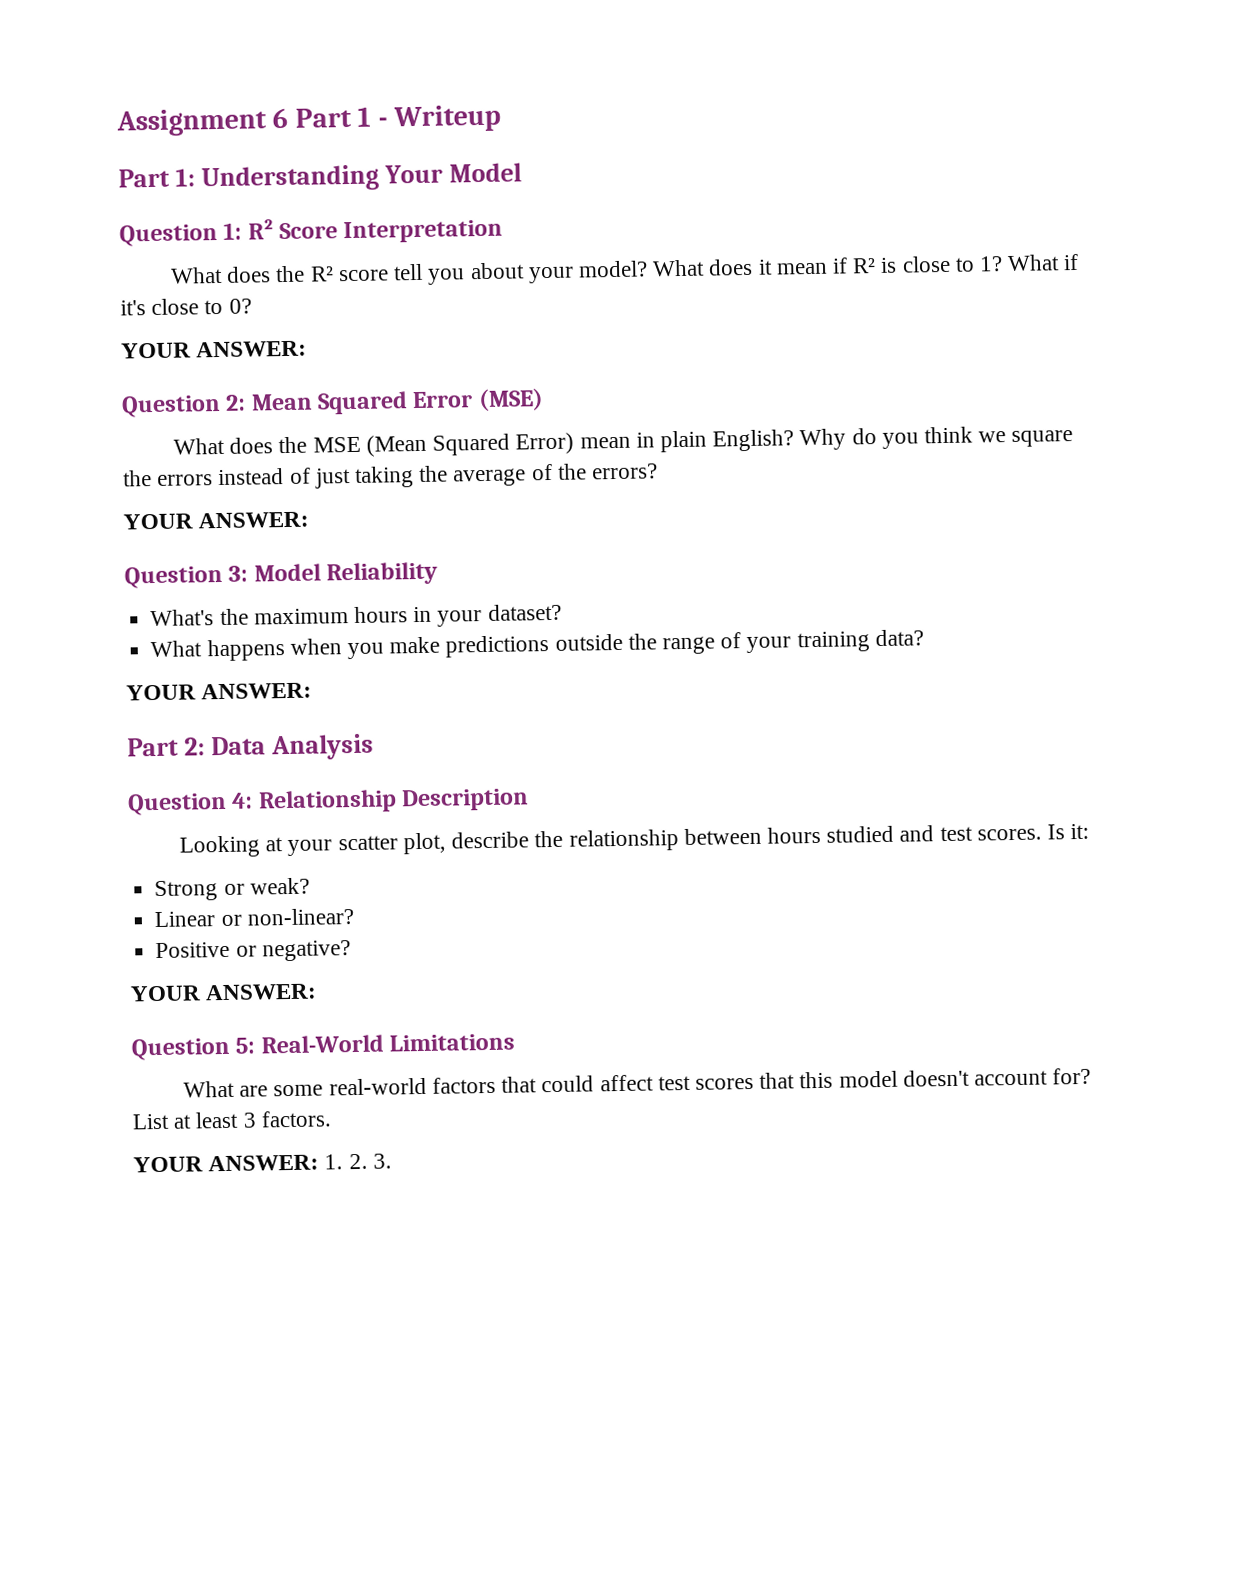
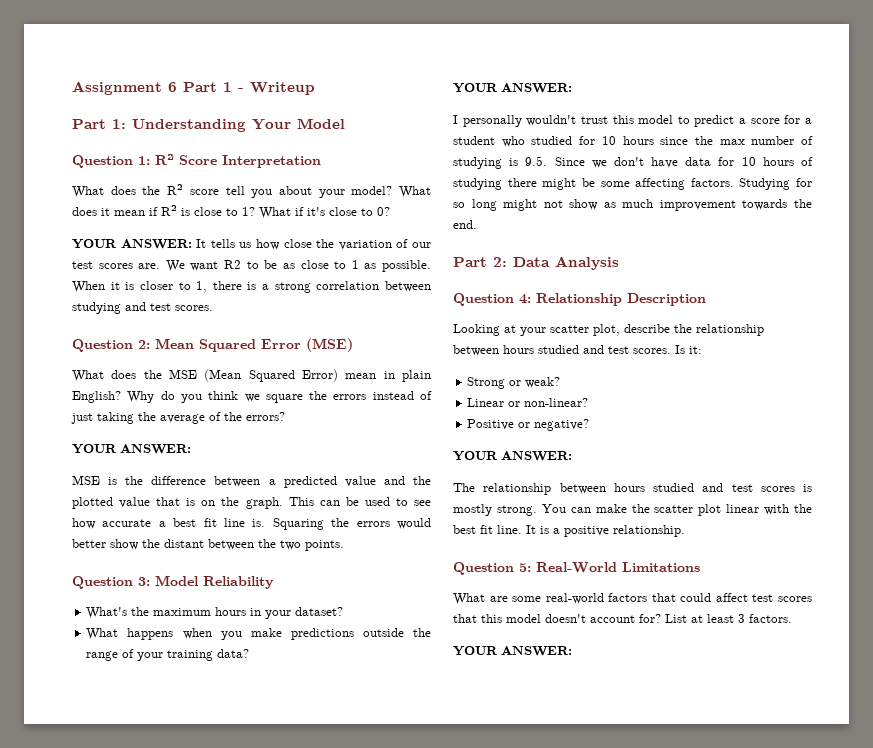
  What if it's close to 0?
- YOUR ANSWER:
+ YOUR ANSWER: It tells us how close the variation of our test scores are. We want R2 to be as close to 1 as possible. When it is closer to 1, there is a strong correlation between studying and test scores.
+ MSE is the difference between a predicted value and the plotted value that is on the graph. This can be used to see how accurate a best fit line is. Squaring the errors would better show the distant between the two points.
+ I personally wouldn't trust this model to predict a score for a student who studied for 10 hours since the max number of studying is 9.5. Since we don't have data for 10 hours of studying there might be some affecting factors. Studying for so long might not show as much improvement towards the end.
+ The relationship between hours studied and test scores is mostly strong. You can make the scatter plot linear with the best fit line. It is a positive relationship.
  List at least 3 factors.
- YOUR ANSWER: 1. 2. 3.
+ YOUR ANSWER:

